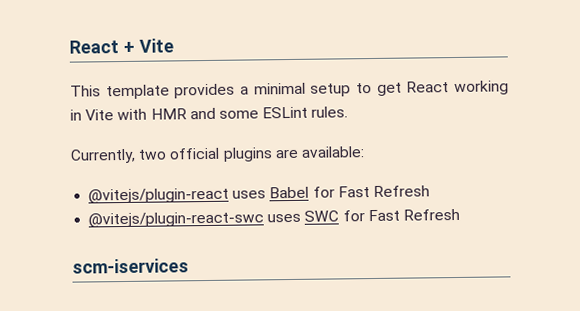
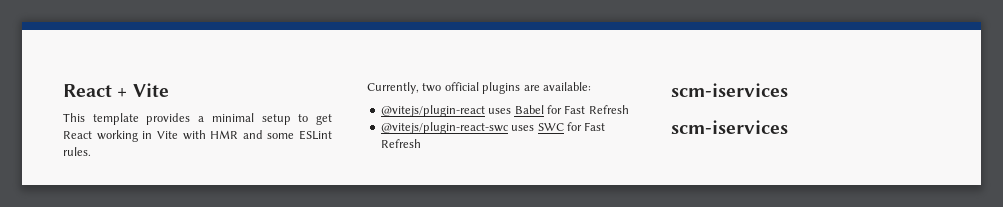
  @vitejs/plugin-react-swc uses SWC for Fast Refresh
+ scm-iservices

